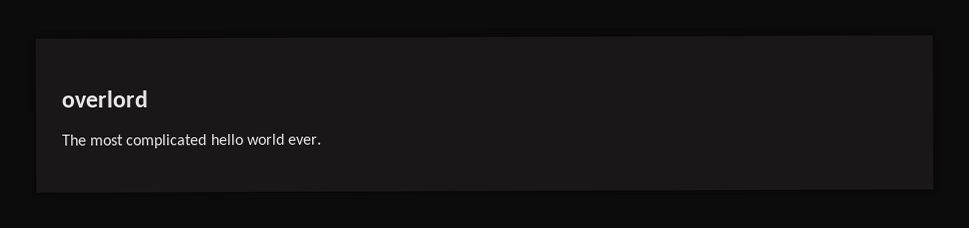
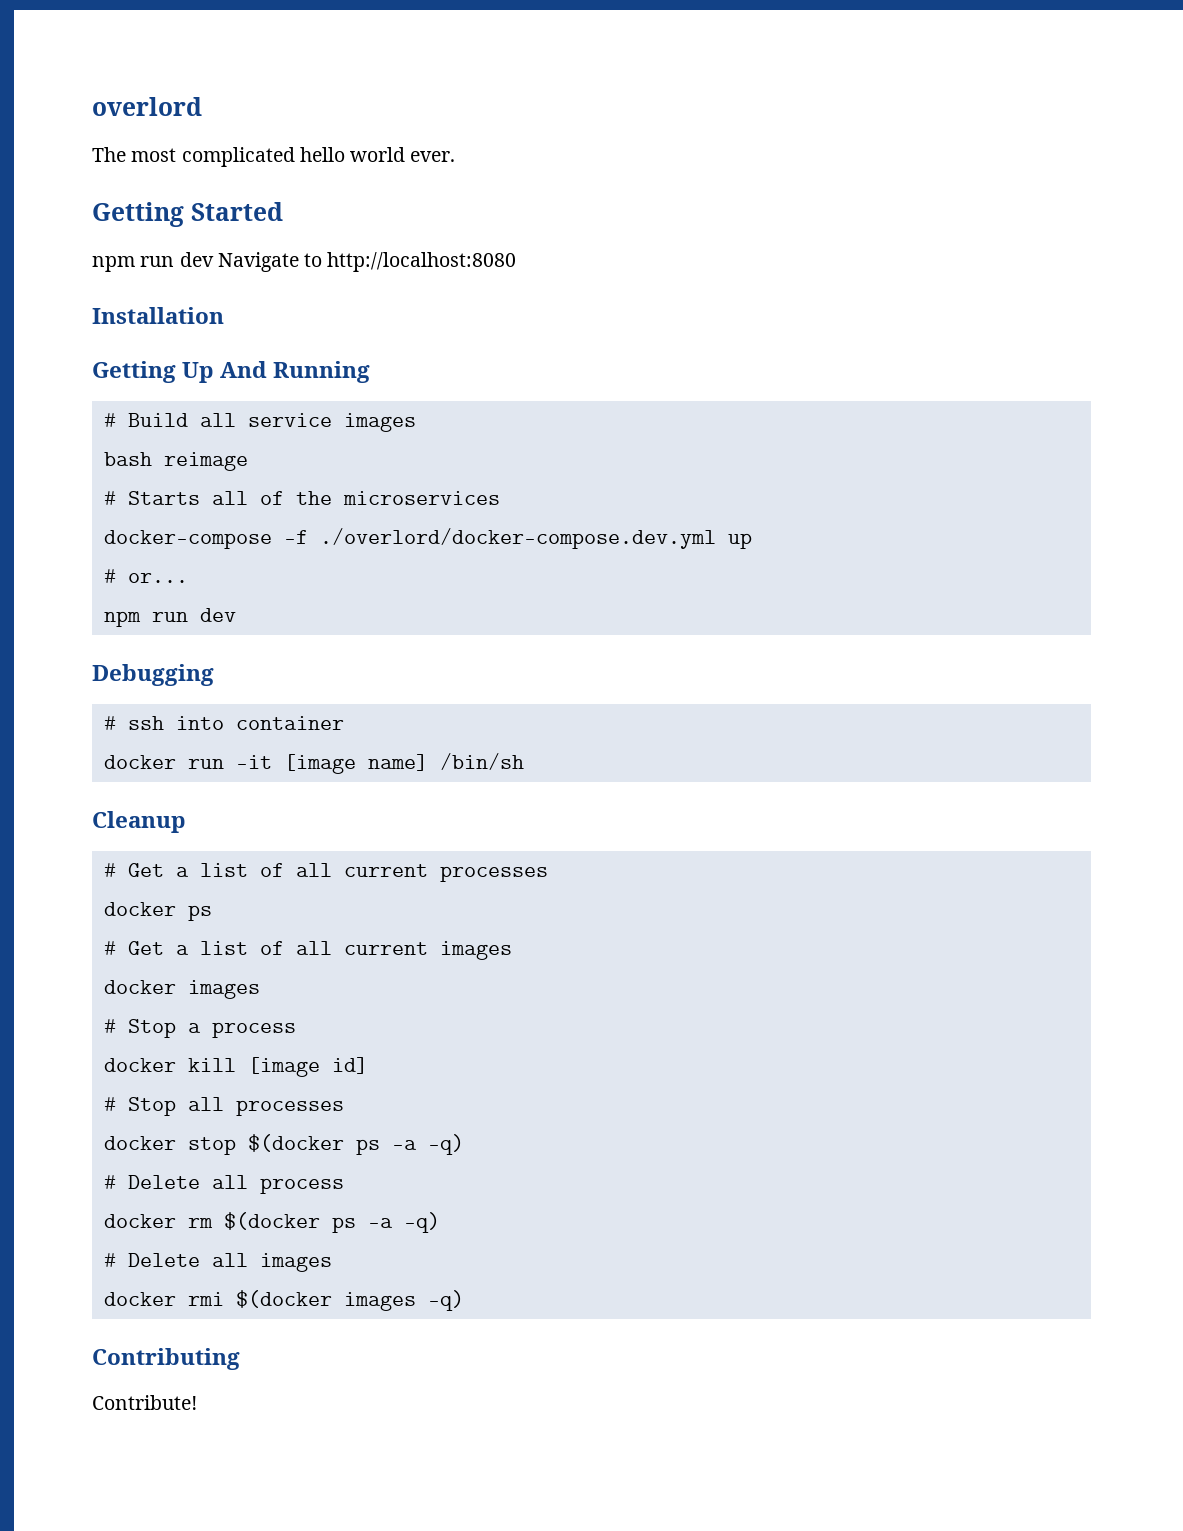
+ Getting Started
+ npm run dev Navigate to http://localhost:8080
+ Installation
+ Getting Up And Running
+ # Build all service images
+ bash reimage
+ # Starts all of the microservices
+ docker-compose -f ./overlord/docker-compose.dev.yml up
+ # or...
+ npm run dev
+ Debugging
+ # ssh into container
+ docker run -it [image name] /bin/sh
+ Cleanup
+ # Get a list of all current processes
+ docker ps
+ # Get a list of all current images
+ docker images
+ # Stop a process
+ docker kill [image id]
+ # Stop all processes
+ docker stop $(docker ps -a -q)
+ # Delete all process
+ docker rm $(docker ps -a -q)
+ # Delete all images
+ docker rmi $(docker images -q)
+ Contributing
+ Contribute!

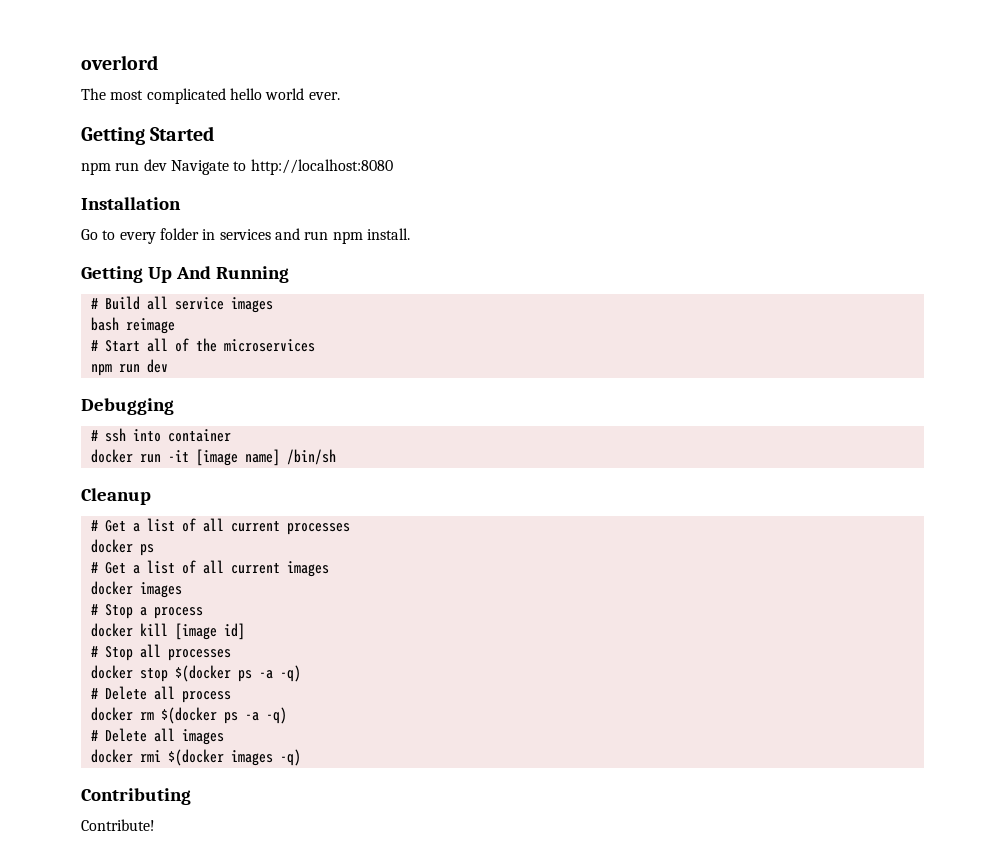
+ Go to every folder in services and run npm install.
- # Starts all of the microservices
+ # Start all of the microservices
- docker-compose -f ./overlord/docker-compose.dev.yml up
- # or...

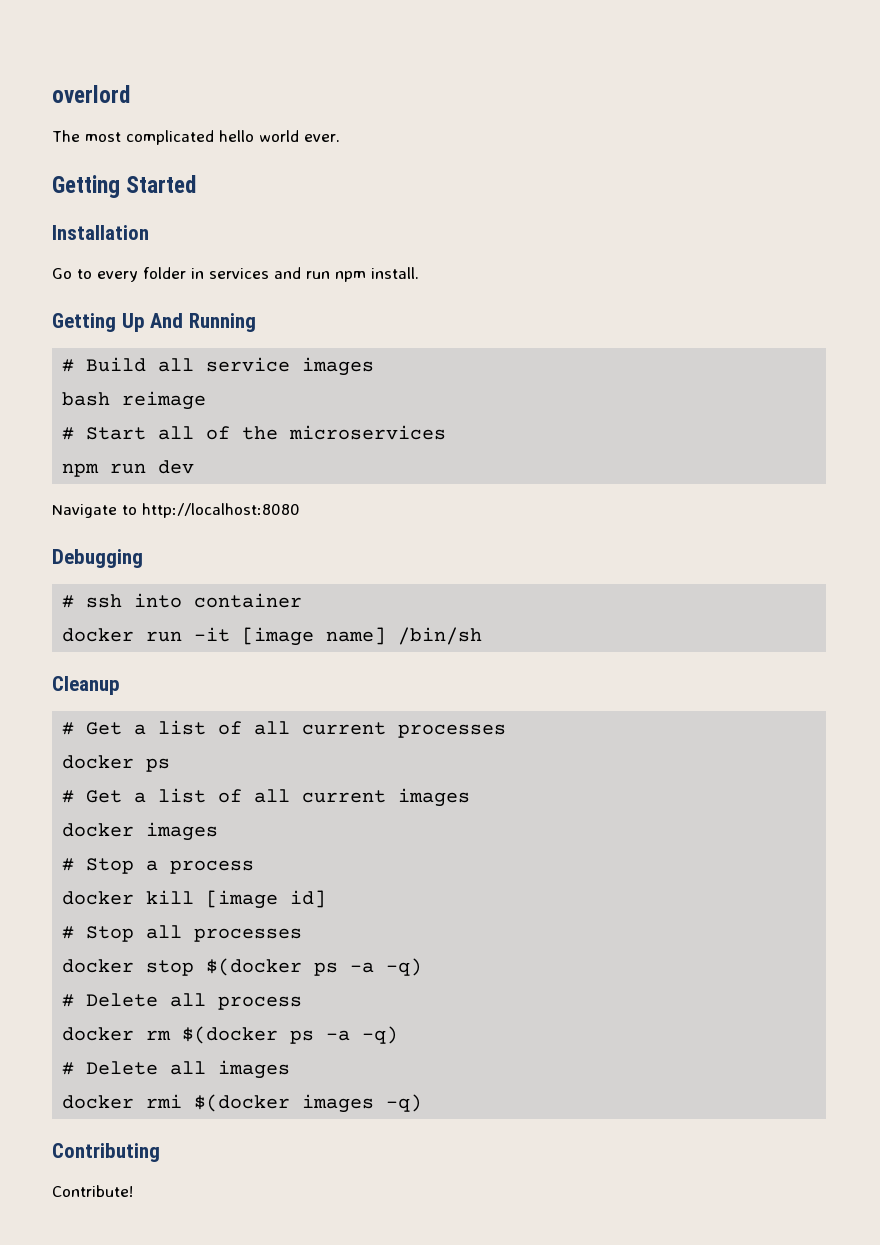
- npm run dev Navigate to http://localhost:8080
+ Navigate to http://localhost:8080

